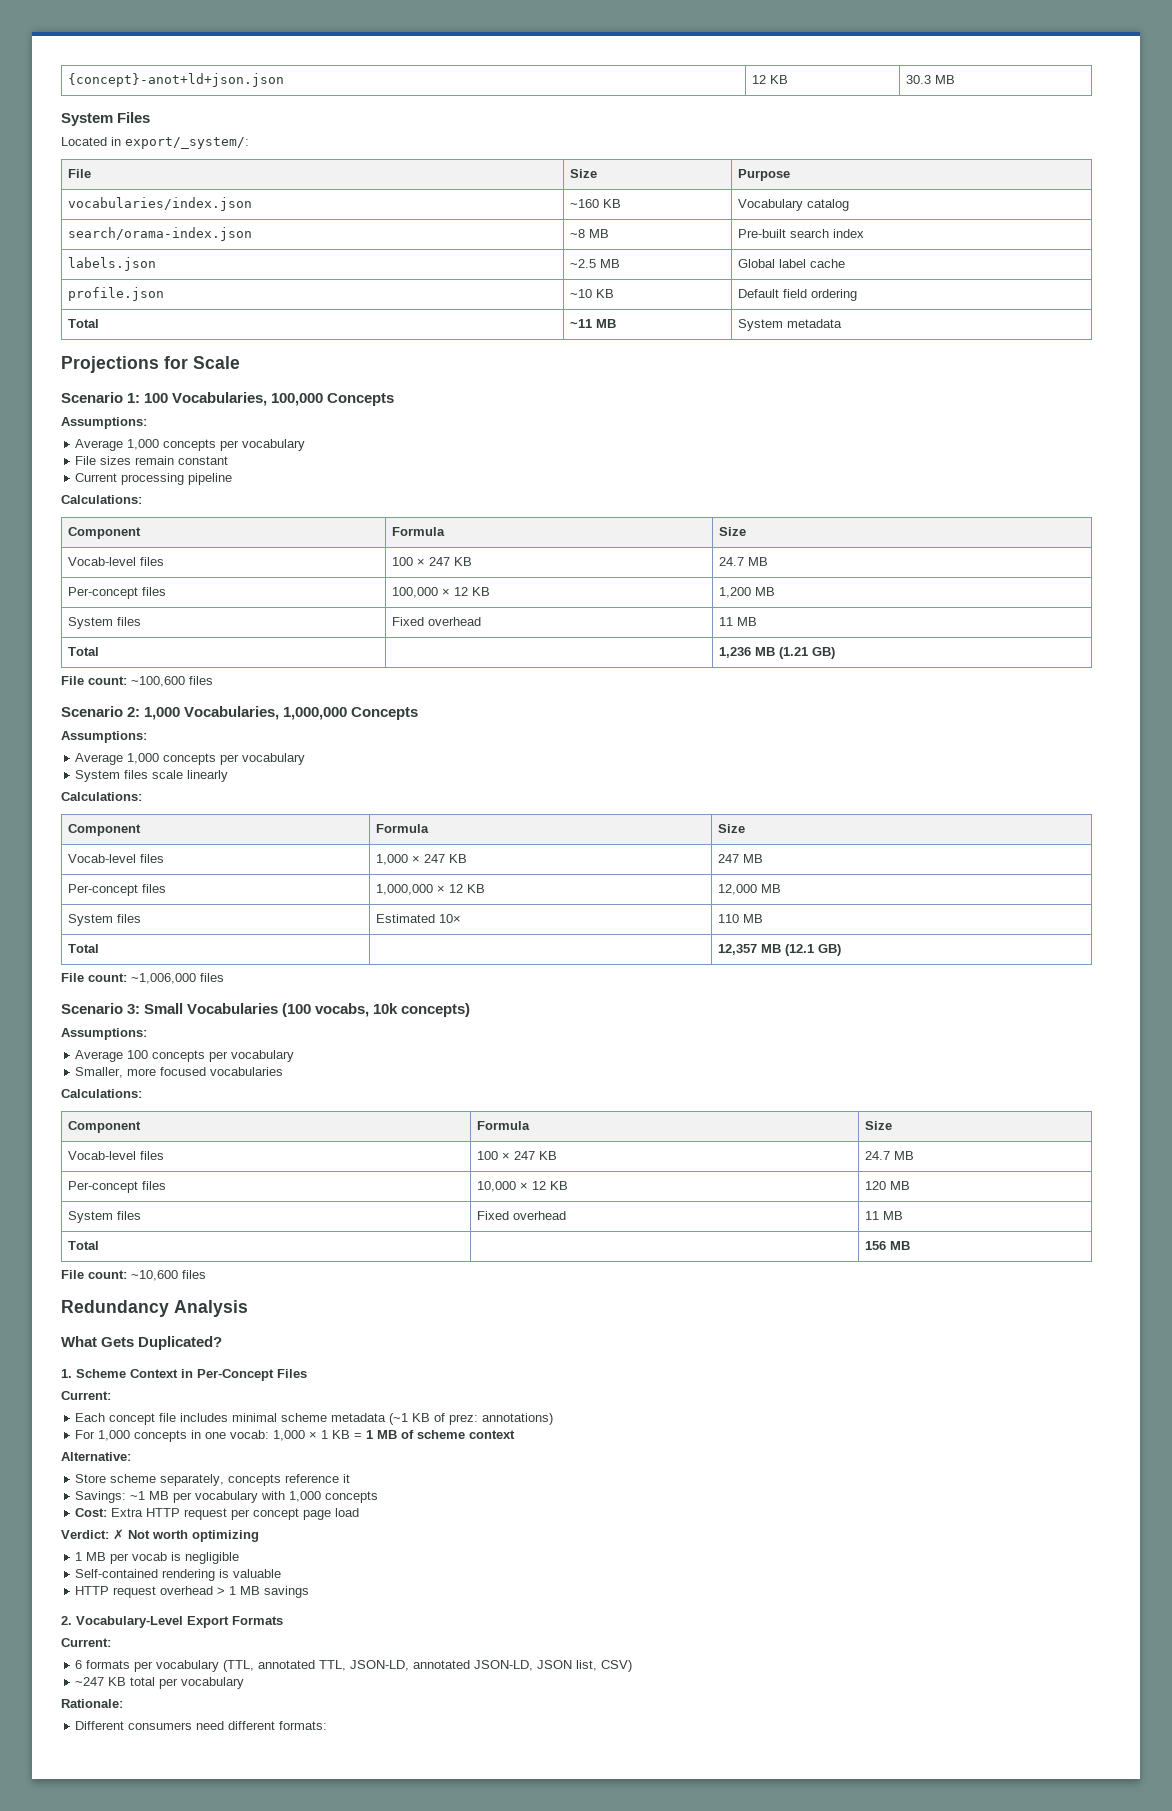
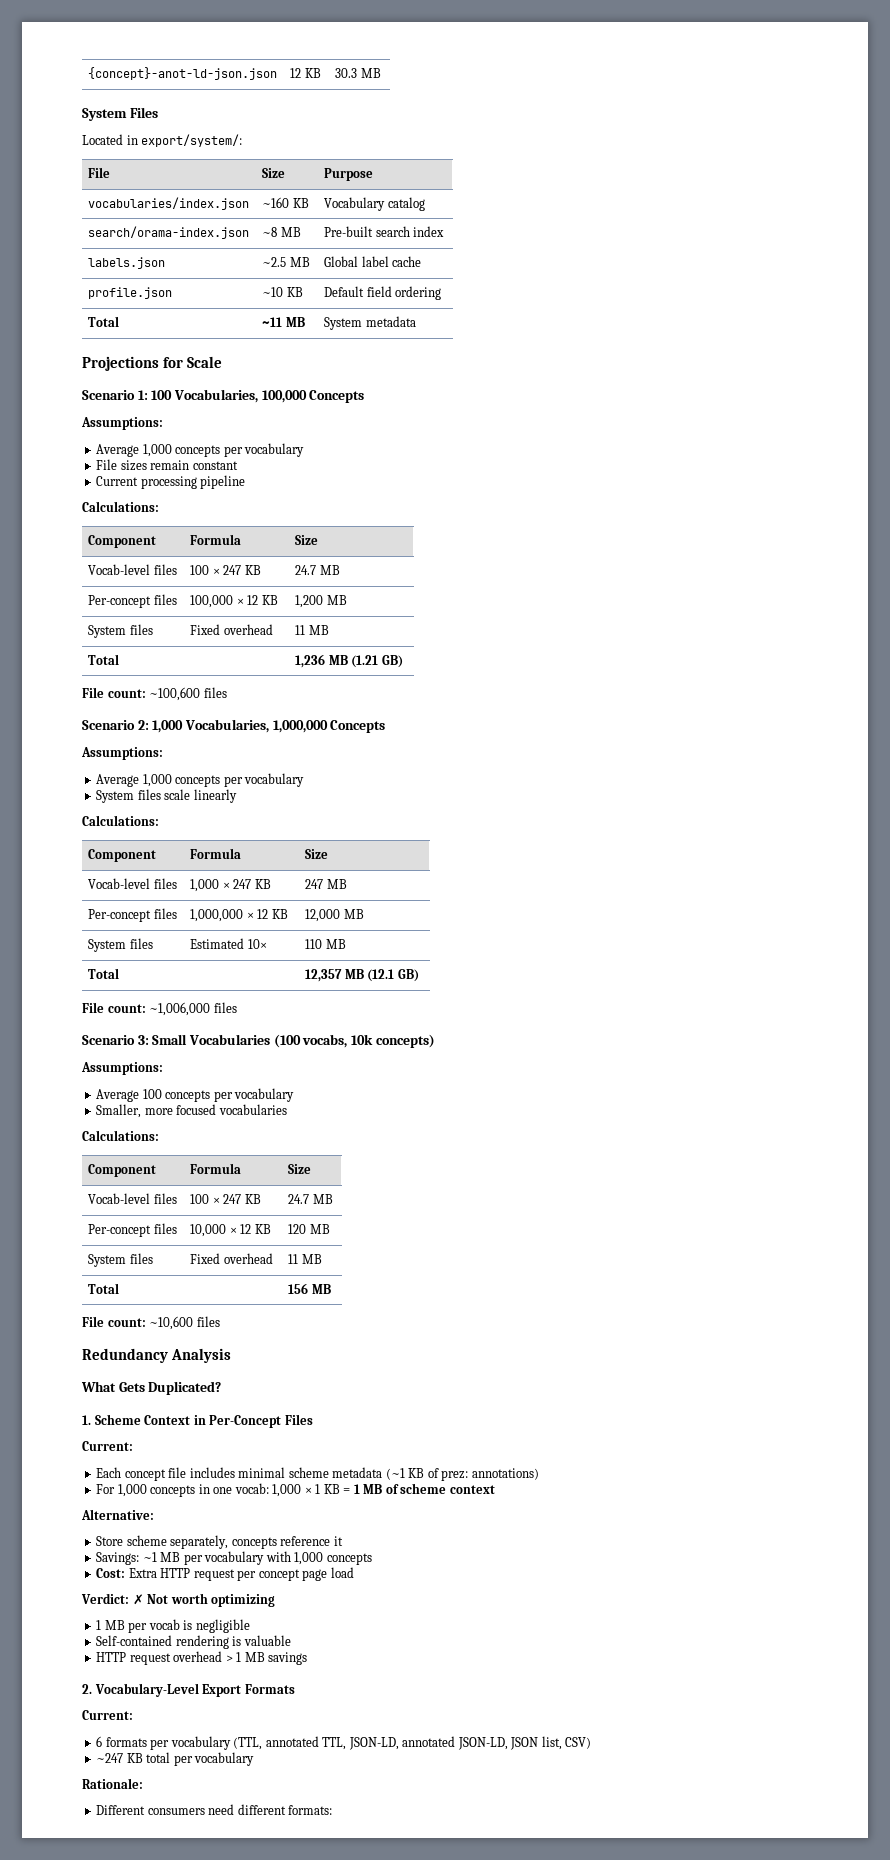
- {concept}-anot+ld+json.json | 12 KB | 30.3 MB
+ {concept}-anot-ld-json.json | 12 KB | 30.3 MB
- Located in export/_system/:
+ Located in export/system/:

